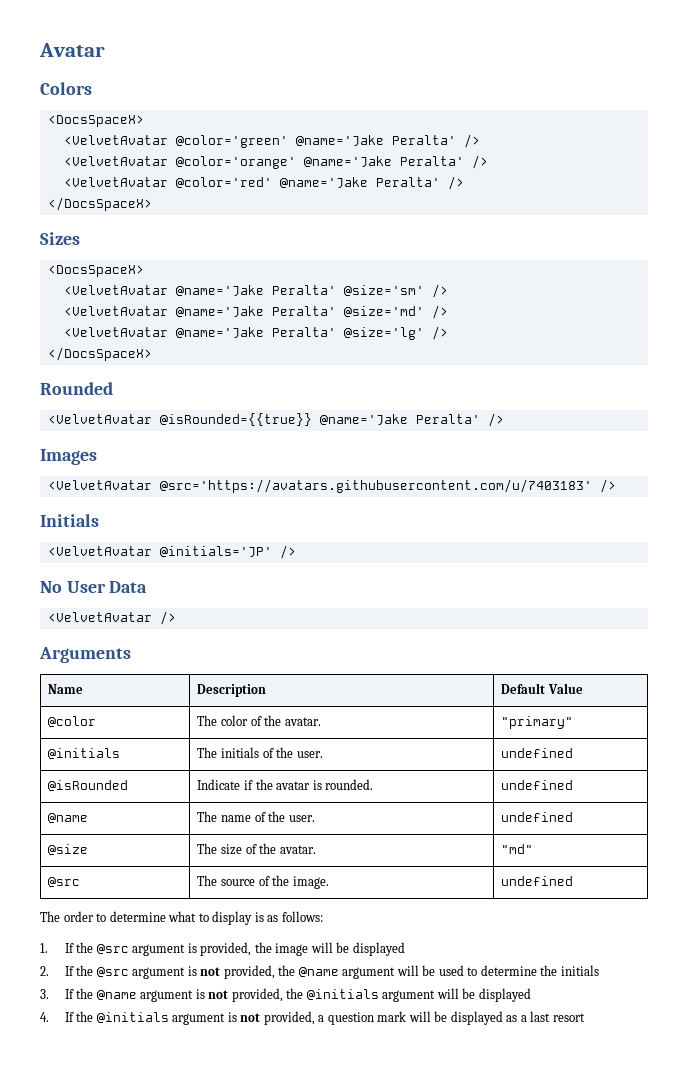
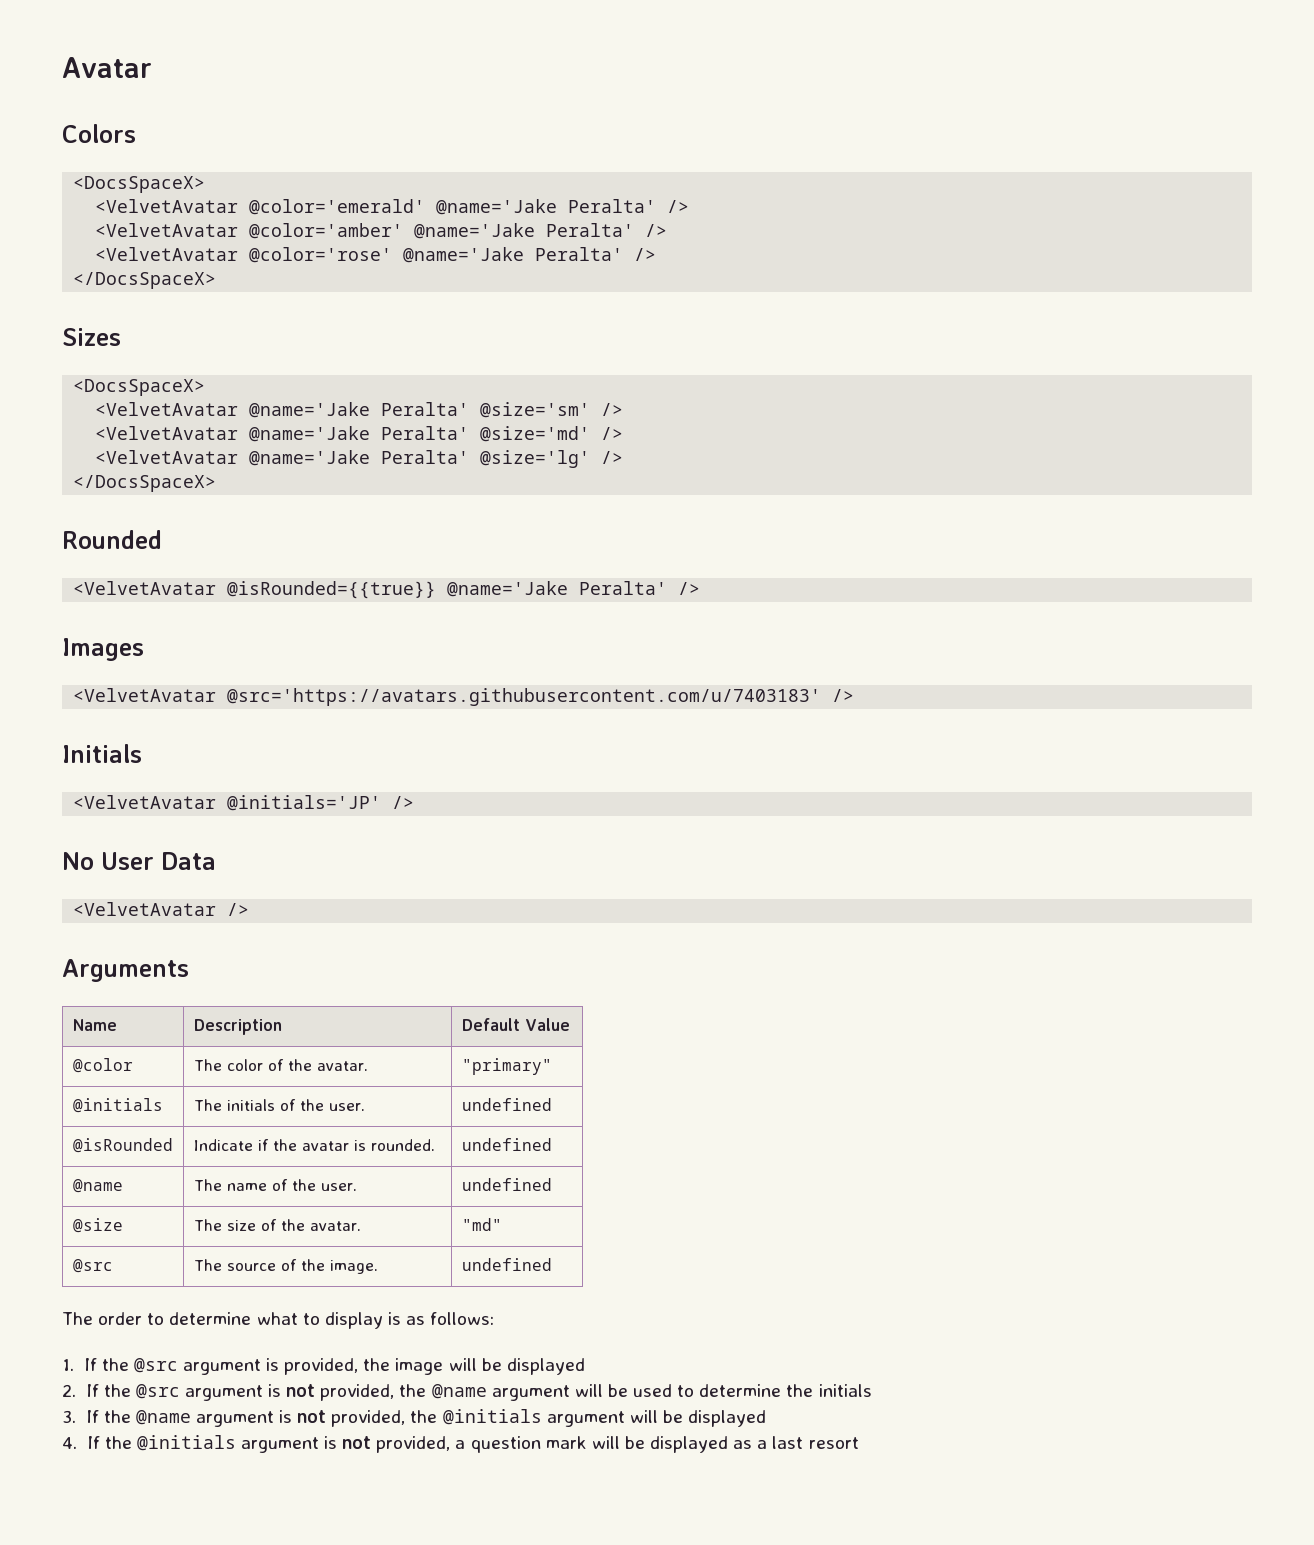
- <VelvetAvatar @color='green' @name='Jake Peralta' />
- <VelvetAvatar @color='orange' @name='Jake Peralta' />
- <VelvetAvatar @color='red' @name='Jake Peralta' />
+ <VelvetAvatar @color='emerald' @name='Jake Peralta' />
+ <VelvetAvatar @color='amber' @name='Jake Peralta' />
+ <VelvetAvatar @color='rose' @name='Jake Peralta' />

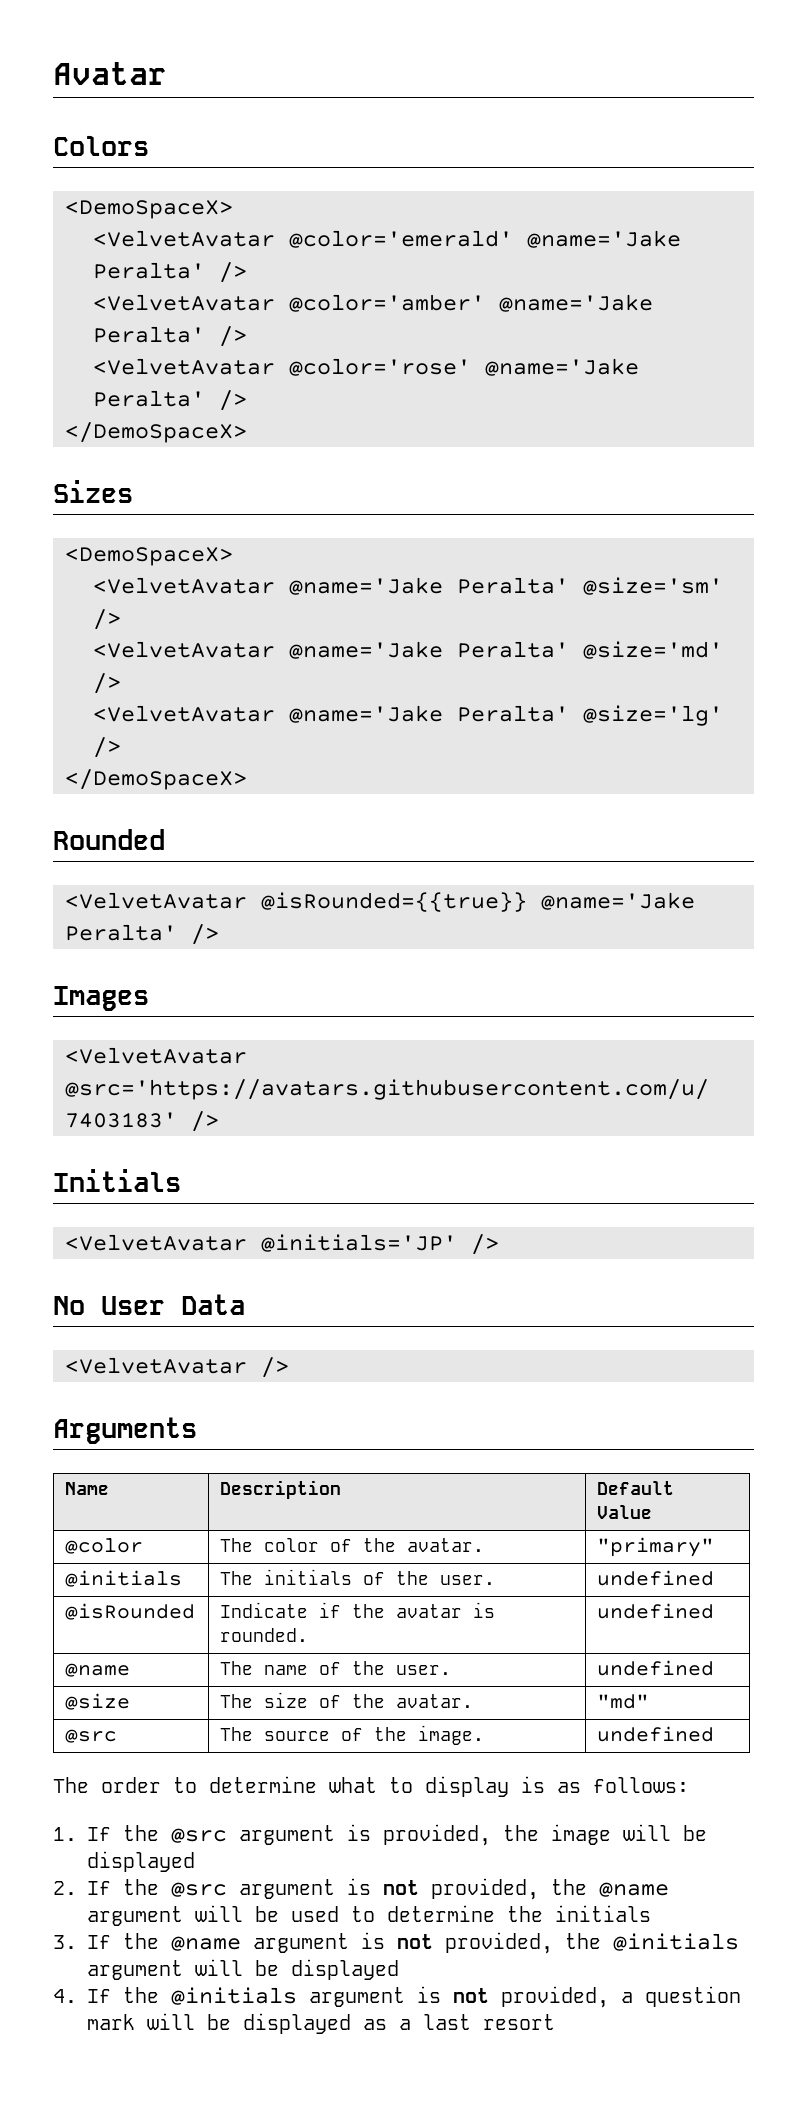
  Colors
- <DocsSpaceX>
+ <DemoSpaceX>
  <VelvetAvatar @color='rose' @name='Jake Peralta' />
- </DocsSpaceX>
+ </DemoSpaceX>
  Sizes
- <DocsSpaceX>
+ <DemoSpaceX>
  <VelvetAvatar @name='Jake Peralta' @size='lg' />
- </DocsSpaceX>
+ </DemoSpaceX>

